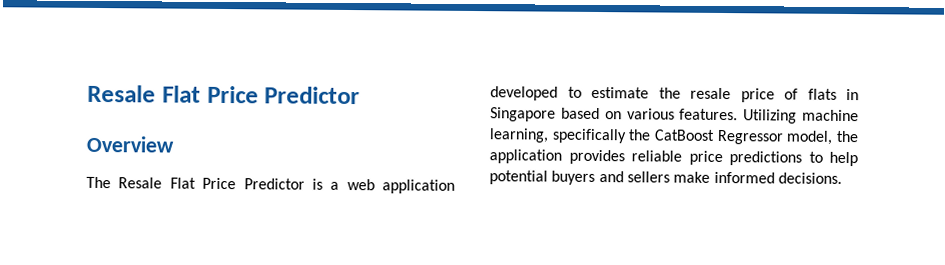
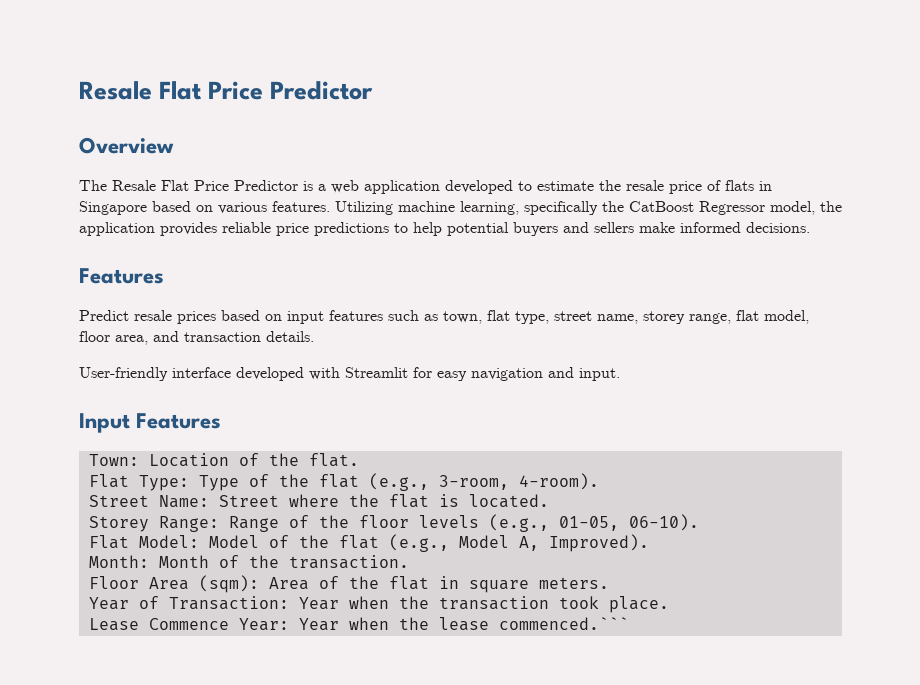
  Utilizing machine learning, specifically the CatBoost Regressor model, the application provides reliable price predictions to help potential buyers and sellers make informed decisions.
+ Features
+ Predict resale prices based on input features such as town, flat type, street name, storey range, flat model, floor area, and transaction details.
+ User-friendly interface developed with Streamlit for easy navigation and input.
+ Input Features
+ Town: Location of the flat.
+ Flat Type: Type of the flat (e.g., 3-room, 4-room).
+ Street Name: Street where the flat is located.
+ Storey Range: Range of the floor levels (e.g., 01-05, 06-10).
+ Flat Model: Model of the flat (e.g., Model A, Improved).
+ Month: Month of the transaction.
+ Floor Area (sqm): Area of the flat in square meters.
+ Year of Transaction: Year when the transaction took place.
+ Lease Commence Year: Year when the lease commenced.```

